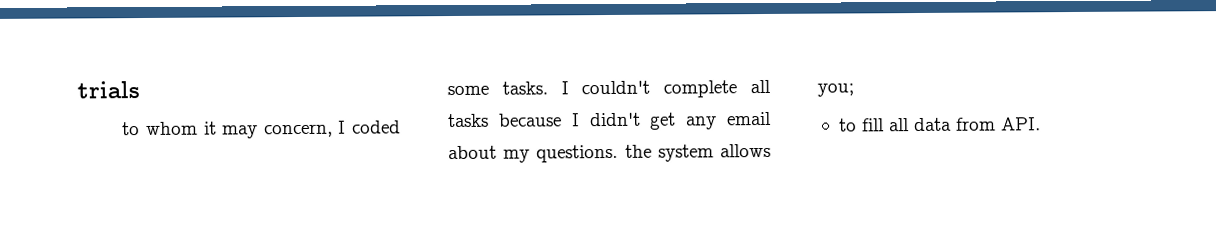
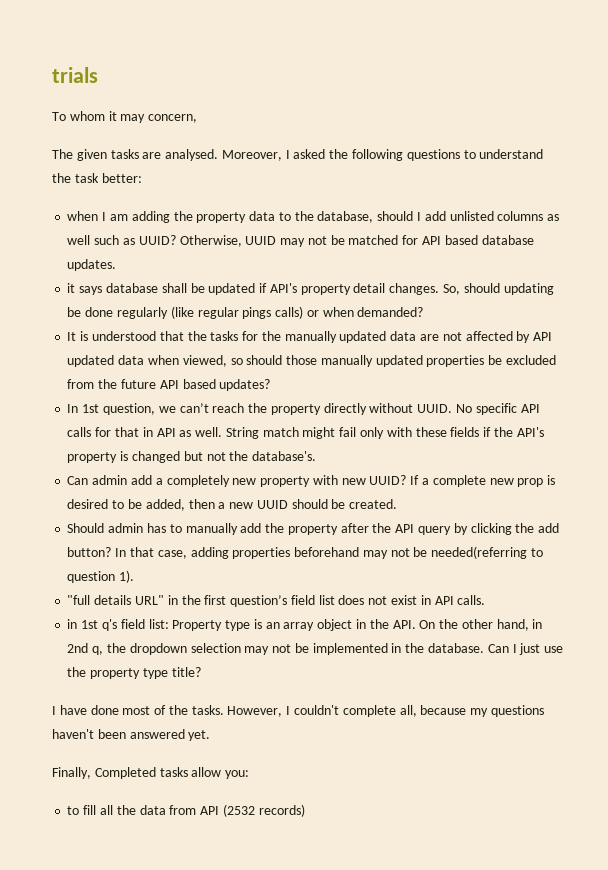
- to whom it may concern, I coded some tasks. I couldn't complete all tasks because I didn't get any email about my questions. the system allows you;
+ To whom it may concern,
+ The given tasks are analysed. Moreover, I asked the following questions to understand the task better:
+ when I am adding the property data to the database, should I add unlisted columns as well such as UUID? Otherwise, UUID may not be matched for API based database updates.
+ it says database shall be updated if API's property detail changes. So, should updating be done regularly (like regular pings calls) or when demanded?
+ It is understood that the tasks for the manually updated data are not affected by API updated data when viewed, so should those manually updated properties be excluded from the future API based updates?
+ In 1st question, we can’t reach the property directly without UUID. No specific API calls for that in API as well. String match might fail only with these fields if the API's property is changed but not the database's.
+ Can admin add a completely new property with new UUID? If a complete new prop is desired to be added, then a new UUID should be created.
+ Should admin has to manually add the property after the API query by clicking the add button? In that case, adding properties beforehand may not be needed(referring to question 1).
+ "full details URL" in the first question’s field list does not exist in API calls.
+ in 1st q's field list: Property type is an array object in the API. On the other hand, in 2nd q, the dropdown selection may not be implemented in the database. Can I just use the property type title?
+ I have done most of the tasks. However, I couldn't complete all, because my questions haven't been answered yet.
+ Finally, Completed tasks allow you:
- to fill all data from API.
+ to fill all the data from API (2532 records)

